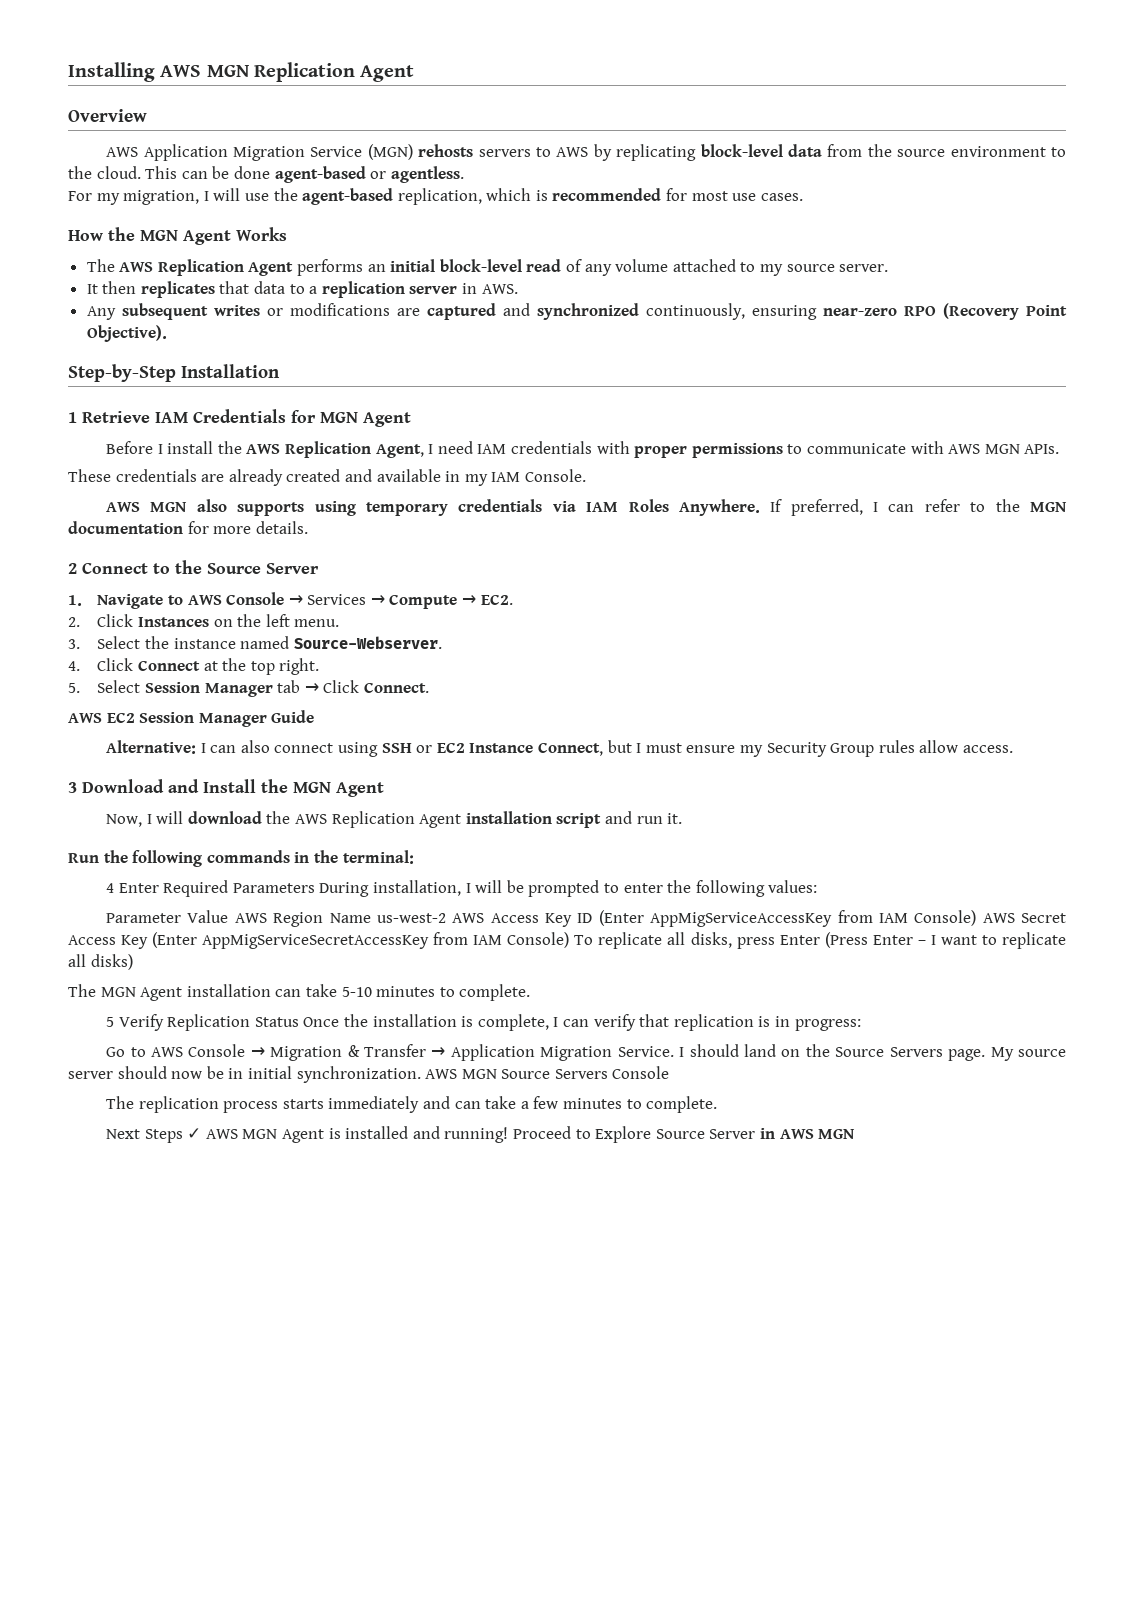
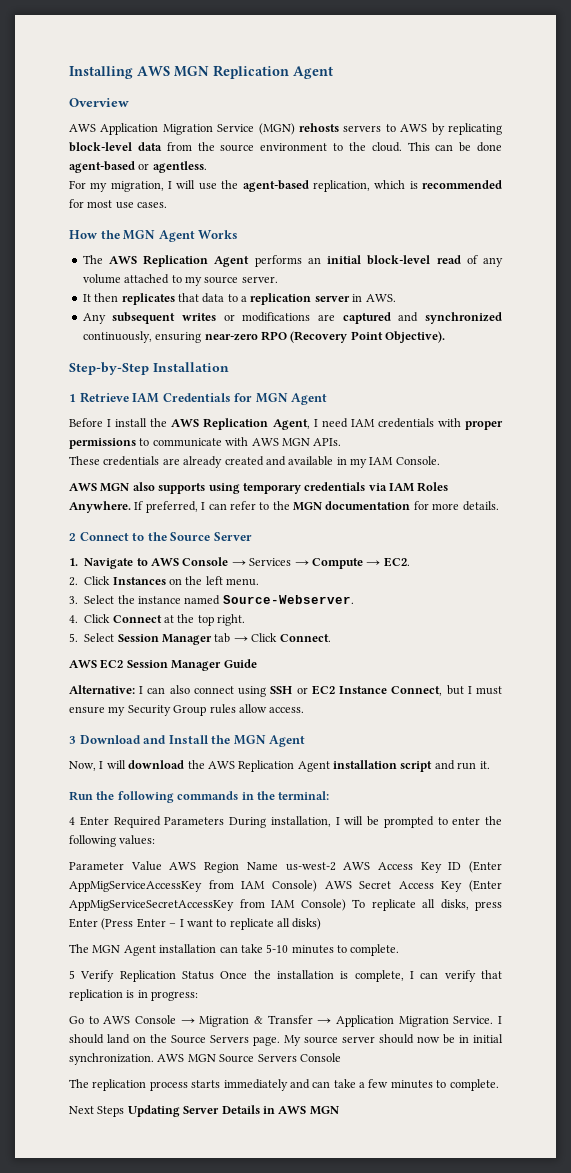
- Next Steps ✓ AWS MGN Agent is installed and running! Proceed to Explore Source Server in AWS MGN
+ Next Steps Updating Server Details in AWS MGN

